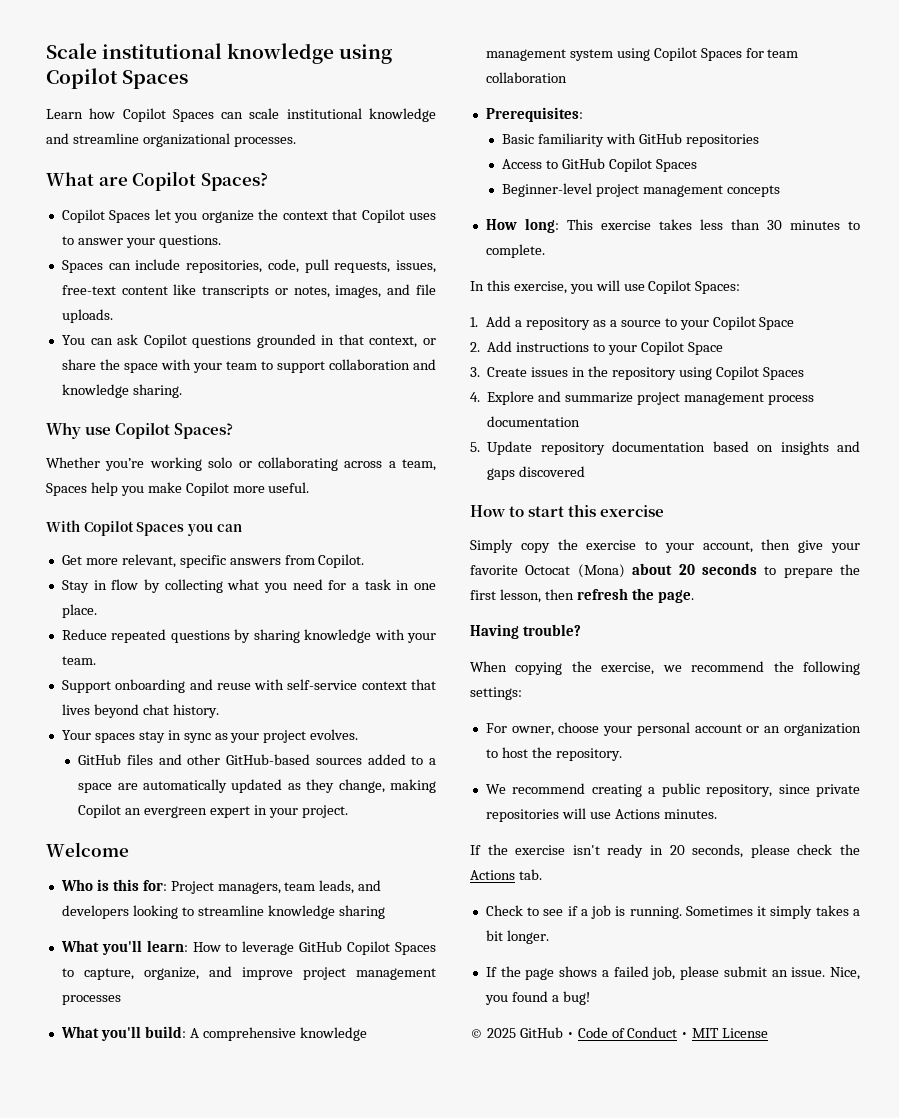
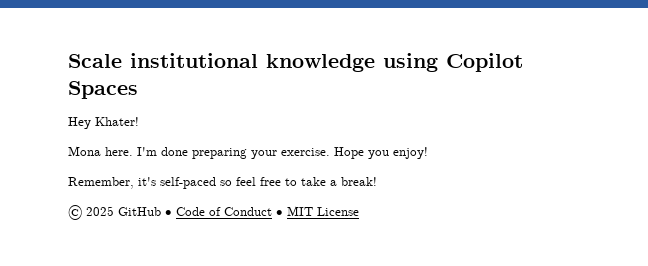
- Learn how Copilot Spaces can scale institutional knowledge and streamline organizational processes.
- What are Copilot Spaces?
- Copilot Spaces let you organize the context that Copilot uses to answer your questions.
- Spaces can include repositories, code, pull requests, issues, free-text content like transcripts or notes, images, and file uploads.
- You can ask Copilot questions grounded in that context, or share the space with your team to support collaboration and knowledge sharing.
- Why use Copilot Spaces?
- Whether you’re working solo or collaborating across a team, Spaces help you make Copilot more useful.
- With Copilot Spaces you can
- Get more relevant, specific answers from Copilot.
- Stay in flow by collecting what you need for a task in one place.
- Reduce repeated questions by sharing knowledge with your team.
- Support onboarding and reuse with self-service context that lives beyond chat history.
- Your spaces stay in sync as your project evolves.
- GitHub files and other GitHub-based sources added to a space are automatically updated as they change, making Copilot an evergreen expert in your project.
- Welcome
- Who is this for: Project managers, team leads, and developers looking to streamline knowledge sharing
- What you'll learn: How to leverage GitHub Copilot Spaces to capture, organize, and improve project management processes
- What you'll build: A comprehensive knowledge management system using Copilot Spaces for team collaboration
- Prerequisites:
- Basic familiarity with GitHub repositories
- Access to GitHub Copilot Spaces
- Beginner-level project management concepts
- How long: This exercise takes less than 30 minutes to complete.
- In this exercise, you will use Copilot Spaces:
- 1. Add a repository as a source to your Copilot Space
- 2. Add instructions to your Copilot Space
- 3. Create issues in the repository using Copilot Spaces
- 4. Explore and summarize project management process documentation
- 5. Update repository documentation based on insights and gaps discovered
- How to start this exercise
- Simply copy the exercise to your account, then give your favorite Octocat (Mona) about 20 seconds to prepare the first lesson, then refresh the page.
- Having trouble?
- When copying the exercise, we recommend the following settings:
- For owner, choose your personal account or an organization to host the repository.
- We recommend creating a public repository, since private repositories will use Actions minutes.
- If the exercise isn't ready in 20 seconds, please check the Actions tab.
- Check to see if a job is running. Sometimes it simply takes a bit longer.
- If the page shows a failed job, please submit an issue. Nice, you found a bug!
+ Hey Khater!
+ Mona here. I'm done preparing your exercise. Hope you enjoy!
+ Remember, it's self-paced so feel free to take a break!

